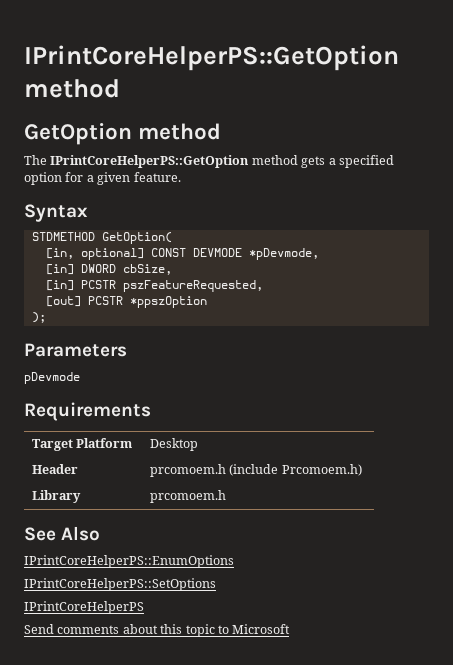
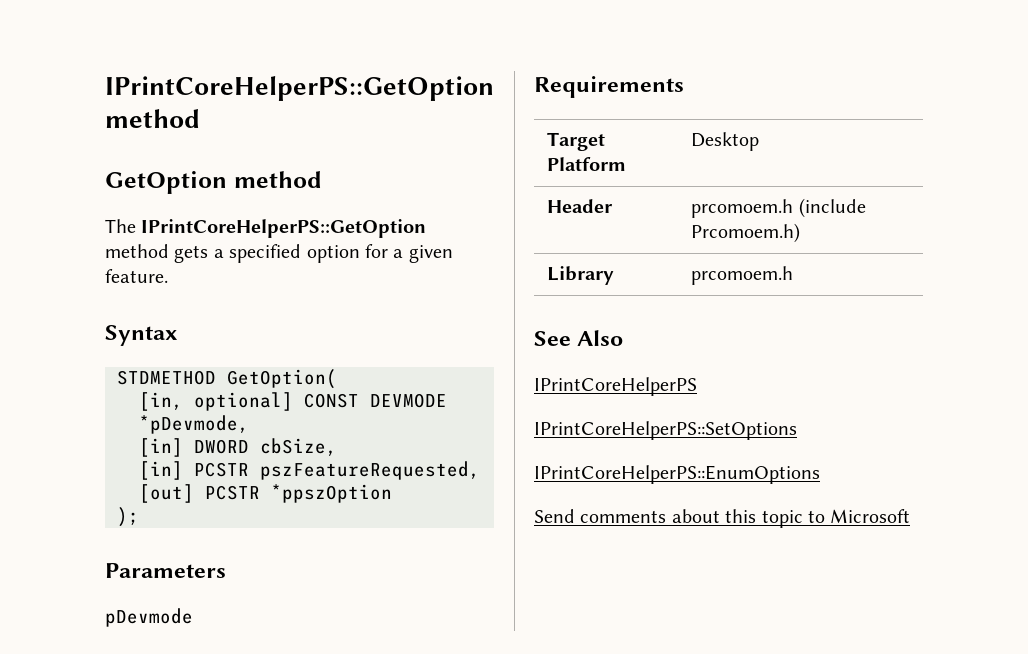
- IPrintCoreHelperPS::EnumOptions
+ IPrintCoreHelperPS
- IPrintCoreHelperPS
+ IPrintCoreHelperPS::EnumOptions

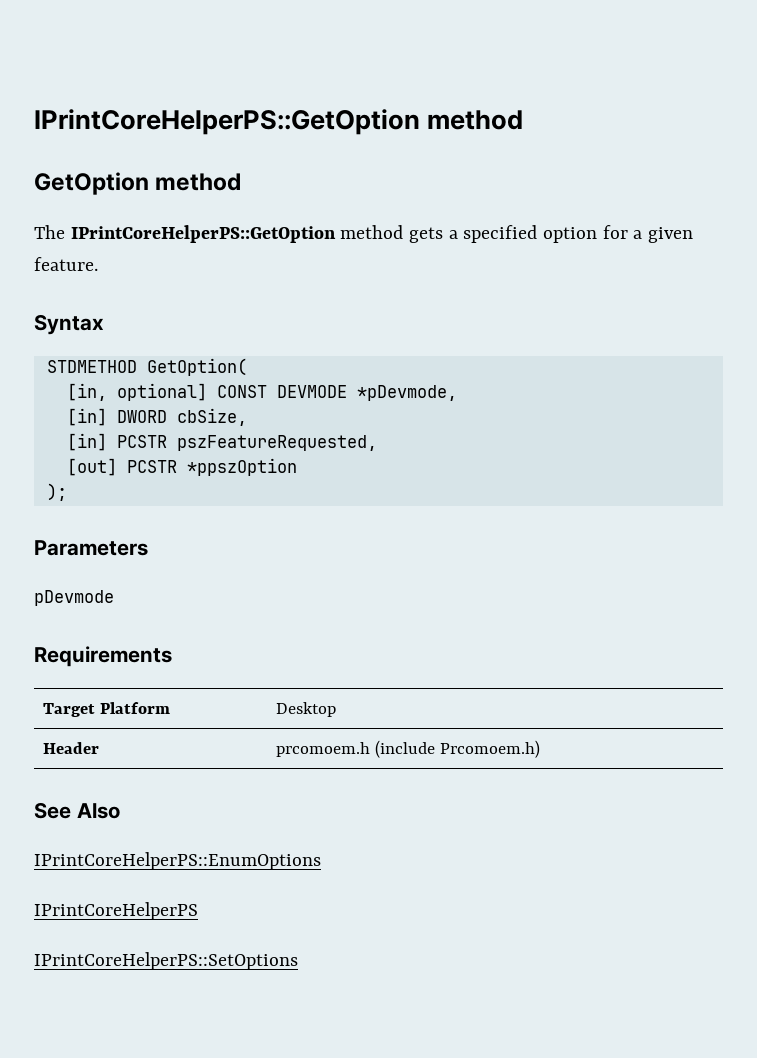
- Library | prcomoem.h
+ IPrintCoreHelperPS::EnumOptions
- IPrintCoreHelperPS::EnumOptions
- Send comments about this topic to Microsoft

